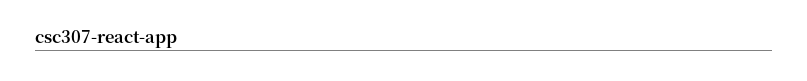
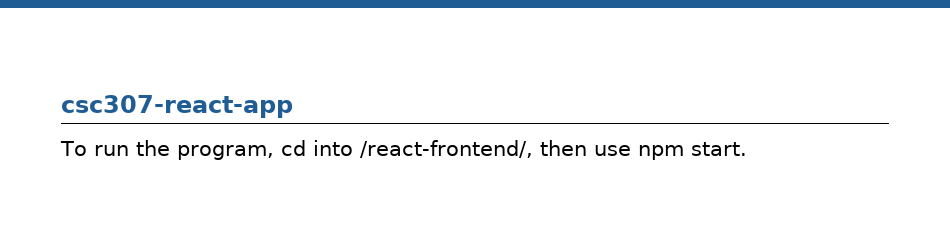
+ To run the program, cd into /react-frontend/, then use npm start.

